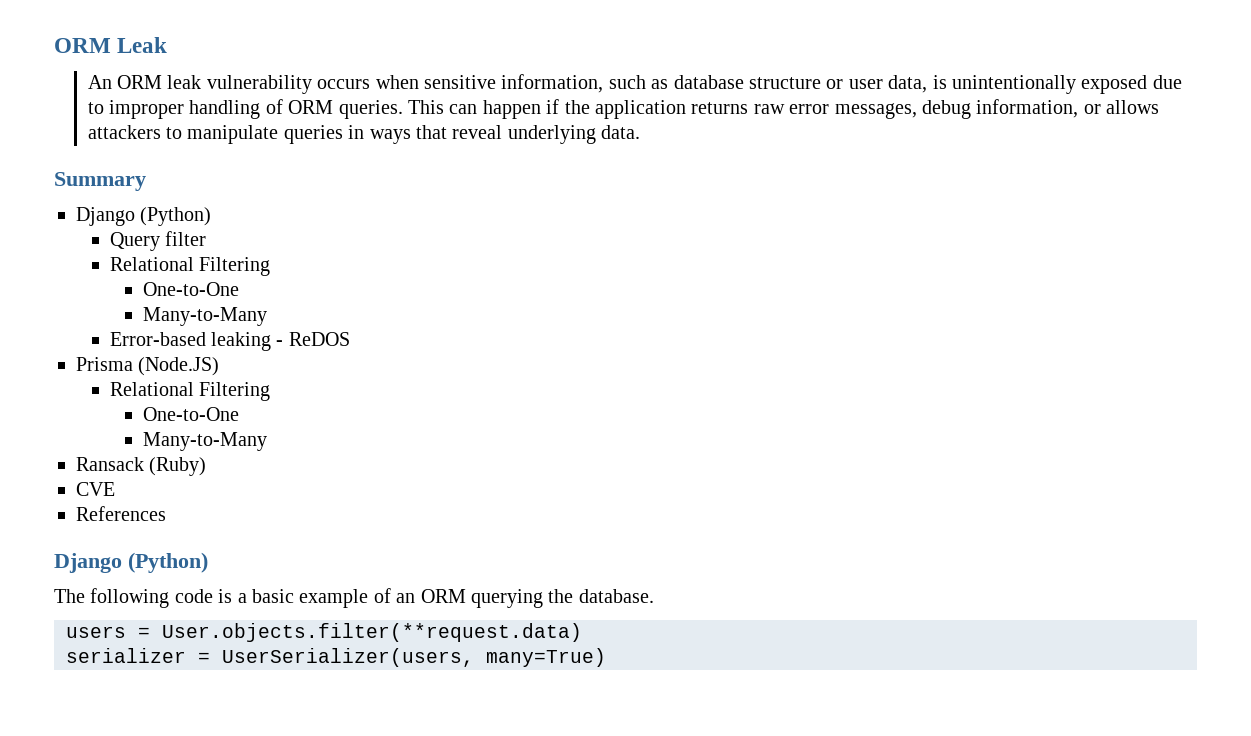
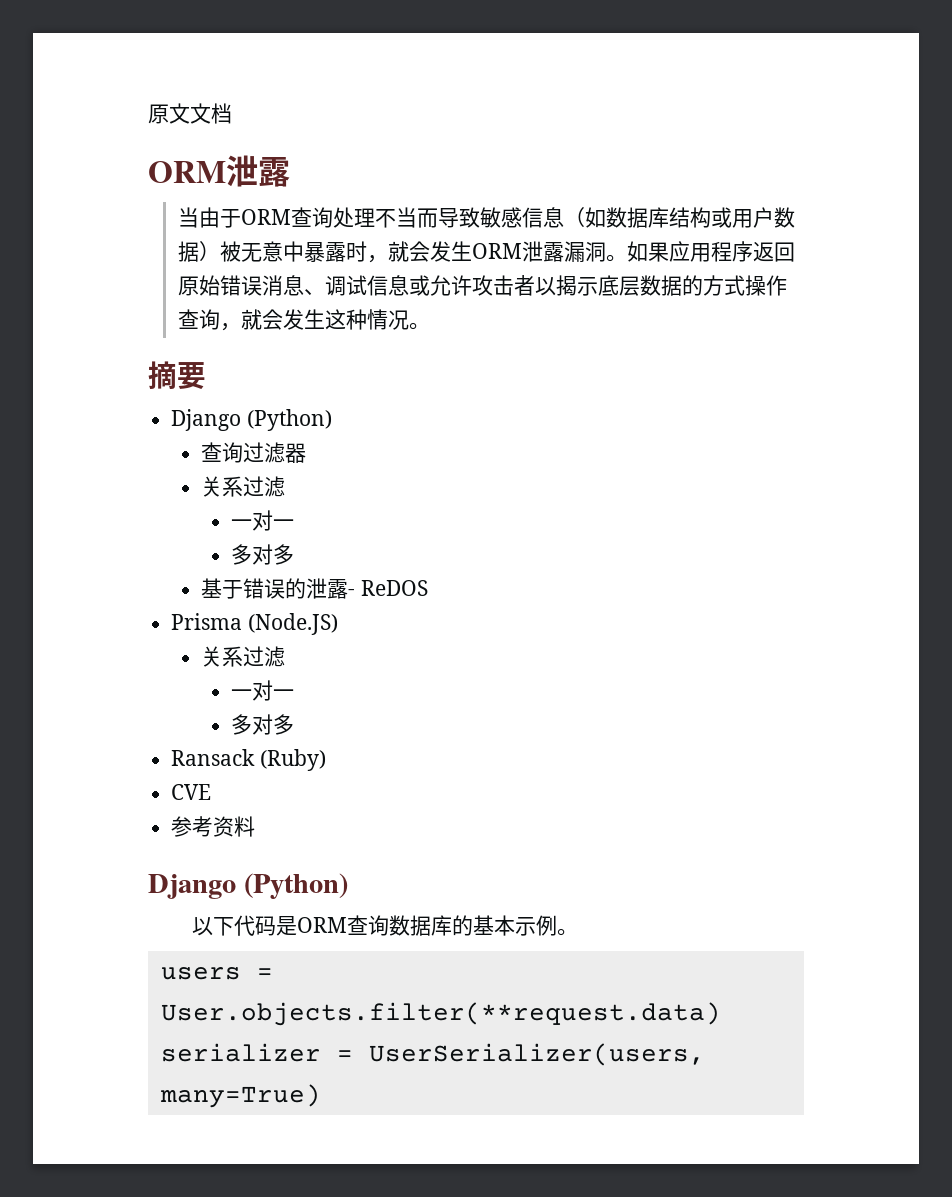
- ORM Leak
- An ORM leak vulnerability occurs when sensitive information, such as database structure or user data, is unintentionally exposed due to improper handling of ORM queries. This can happen if the application returns raw error messages, debug information, or allows attackers to manipulate queries in ways that reveal underlying data.
- Summary
+ 原文文档
+ ORM泄露
+ 当由于ORM查询处理不当而导致敏感信息（如数据库结构或用户数据）被无意中暴露时，就会发生ORM泄露漏洞。如果应用程序返回原始错误消息、调试信息或允许攻击者以揭示底层数据的方式操作查询，就会发生这种情况。
+ 摘要
  Django (Python)
- Query filter
- Relational Filtering
- One-to-One
- Many-to-Many
- Error-based leaking - ReDOS
+ 查询过滤器
+ 关系过滤
+ 一对一
+ 多对多
+ 基于错误的泄露- ReDOS
  Prisma (Node.JS)
- Relational Filtering
- One-to-One
- Many-to-Many
+ 关系过滤
+ 一对一
+ 多对多
- References
+ 参考资料
  Django (Python)
- The following code is a basic example of an ORM querying the database.
+ 以下代码是ORM查询数据库的基本示例。

